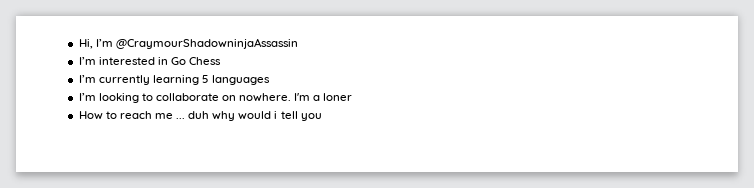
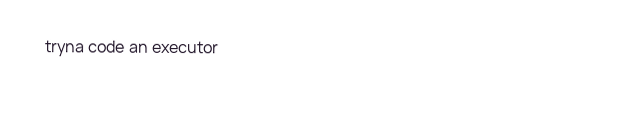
- Hi, I’m @CraymourShadowninjaAssassin
- I’m interested in Go Chess
- I’m currently learning 5 languages
- I’m looking to collaborate on nowhere. I'm a loner
- How to reach me ... duh why would i tell you
+ tryna code an executor

